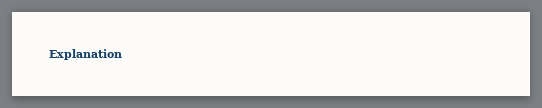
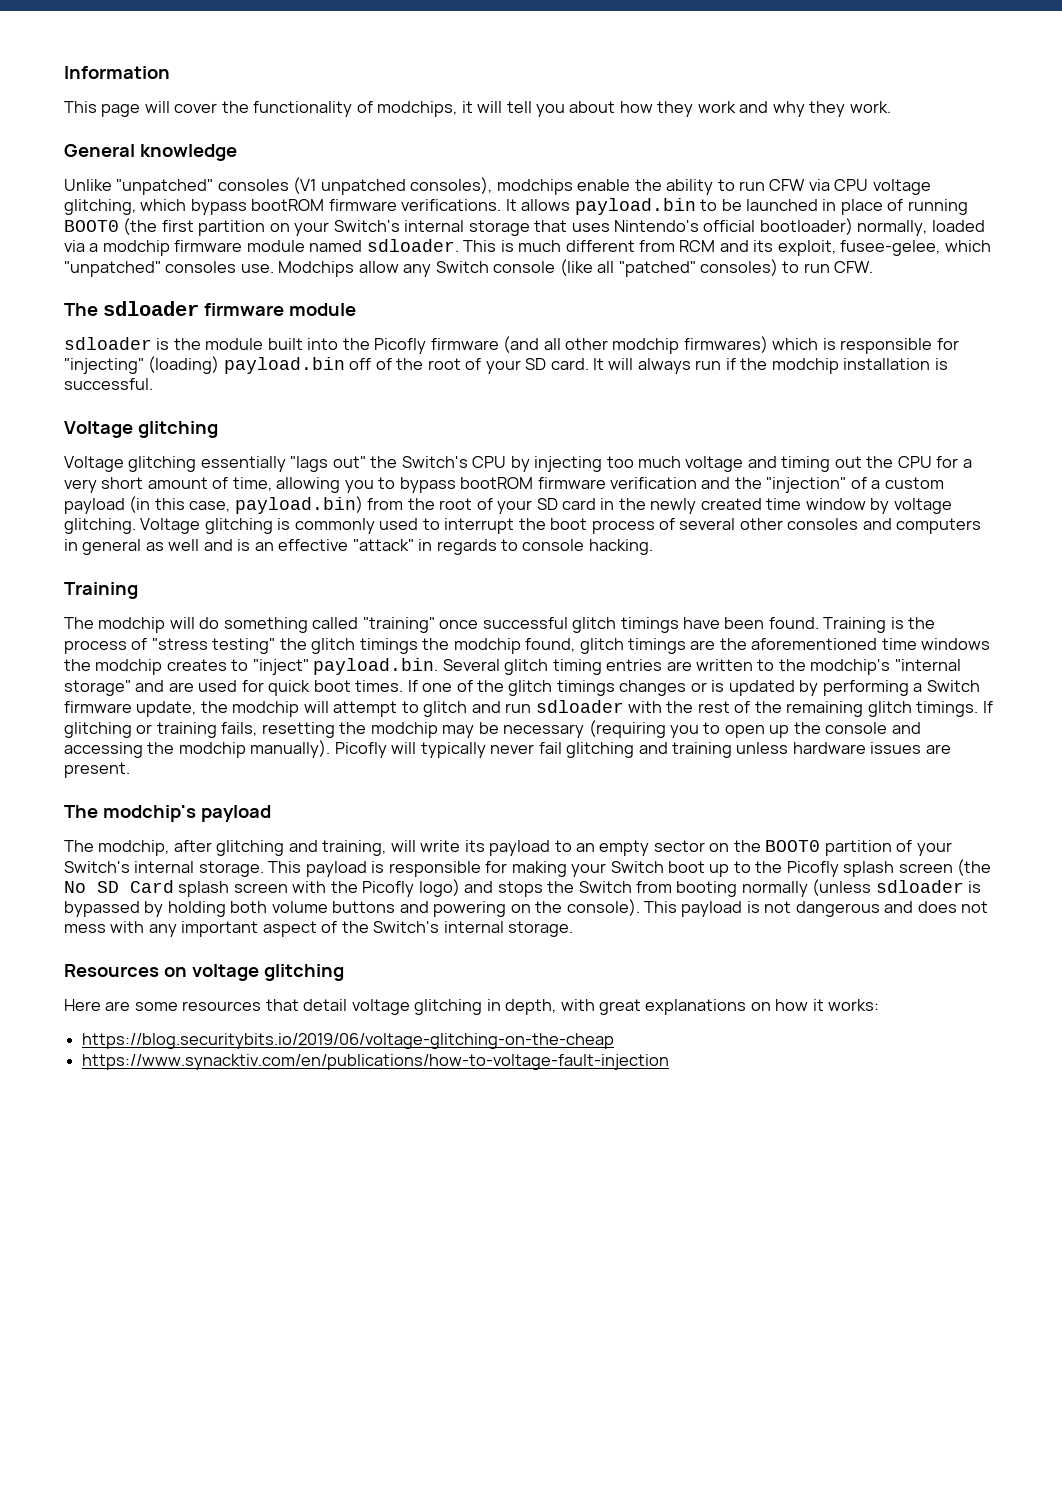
- Explanation
+ Information
+ This page will cover the functionality of modchips, it will tell you about how they work and why they work.
+ General knowledge
+ Unlike "unpatched" consoles (V1 unpatched consoles), modchips enable the ability to run CFW via CPU voltage glitching, which bypass bootROM firmware verifications. It allows payload.bin to be launched in place of running BOOT0 (the first partition on your Switch's internal storage that uses Nintendo's official bootloader) normally, loaded via a modchip firmware module named sdloader. This is much different from RCM and its exploit, fusee-gelee, which "unpatched" consoles use. Modchips allow any Switch console (like all "patched" consoles) to run CFW.
+ The sdloader firmware module
+ sdloader is the module built into the Picofly firmware (and all other modchip firmwares) which is responsible for "injecting" (loading) payload.bin off of the root of your SD card. It will always run if the modchip installation is successful.
+ Voltage glitching
+ Voltage glitching essentially "lags out" the Switch's CPU by injecting too much voltage and timing out the CPU for a very short amount of time, allowing you to bypass bootROM firmware verification and the "injection" of a custom payload (in this case, payload.bin) from the root of your SD card in the newly created time window by voltage glitching. Voltage glitching is commonly used to interrupt the boot process of several other consoles and computers in general as well and is an effective "attack" in regards to console hacking.
+ Training
+ The modchip will do something called "training" once successful glitch timings have been found. Training is the process of "stress testing" the glitch timings the modchip found, glitch timings are the aforementioned time windows the modchip creates to "inject" payload.bin. Several glitch timing entries are written to the modchip's "internal storage" and are used for quick boot times. If one of the glitch timings changes or is updated by performing a Switch firmware update, the modchip will attempt to glitch and run sdloader with the rest of the remaining glitch timings. If glitching or training fails, resetting the modchip may be necessary (requiring you to open up the console and accessing the modchip manually). Picofly will typically never fail glitching and training unless hardware issues are present.
+ The modchip's payload
+ The modchip, after glitching and training, will write its payload to an empty sector on the BOOT0 partition of your Switch's internal storage. This payload is responsible for making your Switch boot up to the Picofly splash screen (the No SD Card splash screen with the Picofly logo) and stops the Switch from booting normally (unless sdloader is bypassed by holding both volume buttons and powering on the console). This payload is not dangerous and does not mess with any important aspect of the Switch's internal storage.
+ Resources on voltage glitching
+ Here are some resources that detail voltage glitching in depth, with great explanations on how it works:
+ https://blog.securitybits.io/2019/06/voltage-glitching-on-the-cheap
+ https://www.synacktiv.com/en/publications/how-to-voltage-fault-injection

